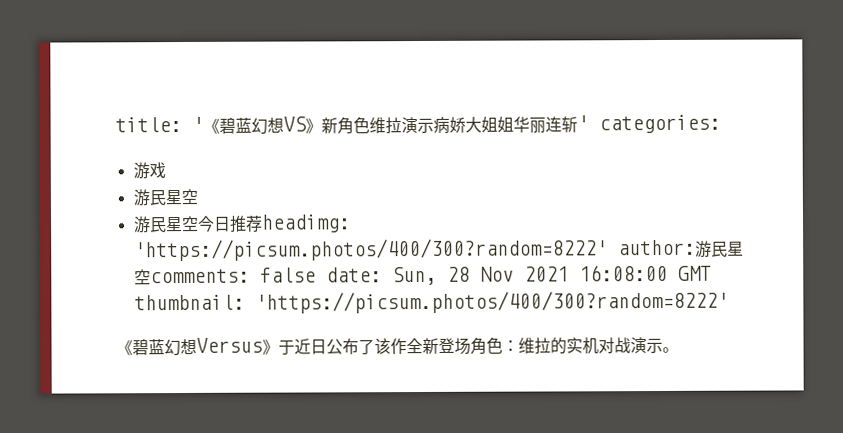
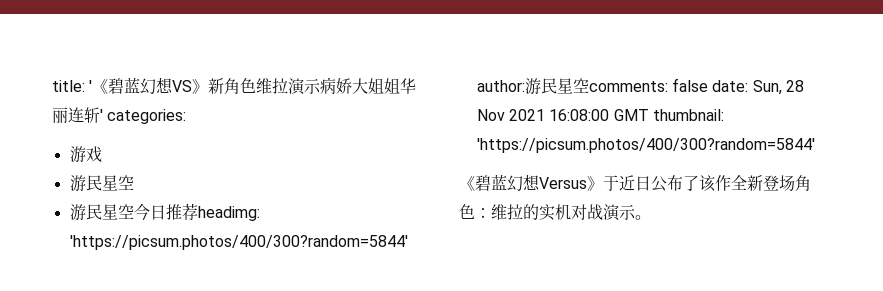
- 游民星空今日推荐headimg: 'https://picsum.photos/400/300?random=8222' author:游民星空comments: false date: Sun, 28 Nov 2021 16:08:00 GMT thumbnail: 'https://picsum.photos/400/300?random=8222'
+ 游民星空今日推荐headimg: 'https://picsum.photos/400/300?random=5844' author:游民星空comments: false date: Sun, 28 Nov 2021 16:08:00 GMT thumbnail: 'https://picsum.photos/400/300?random=5844'

